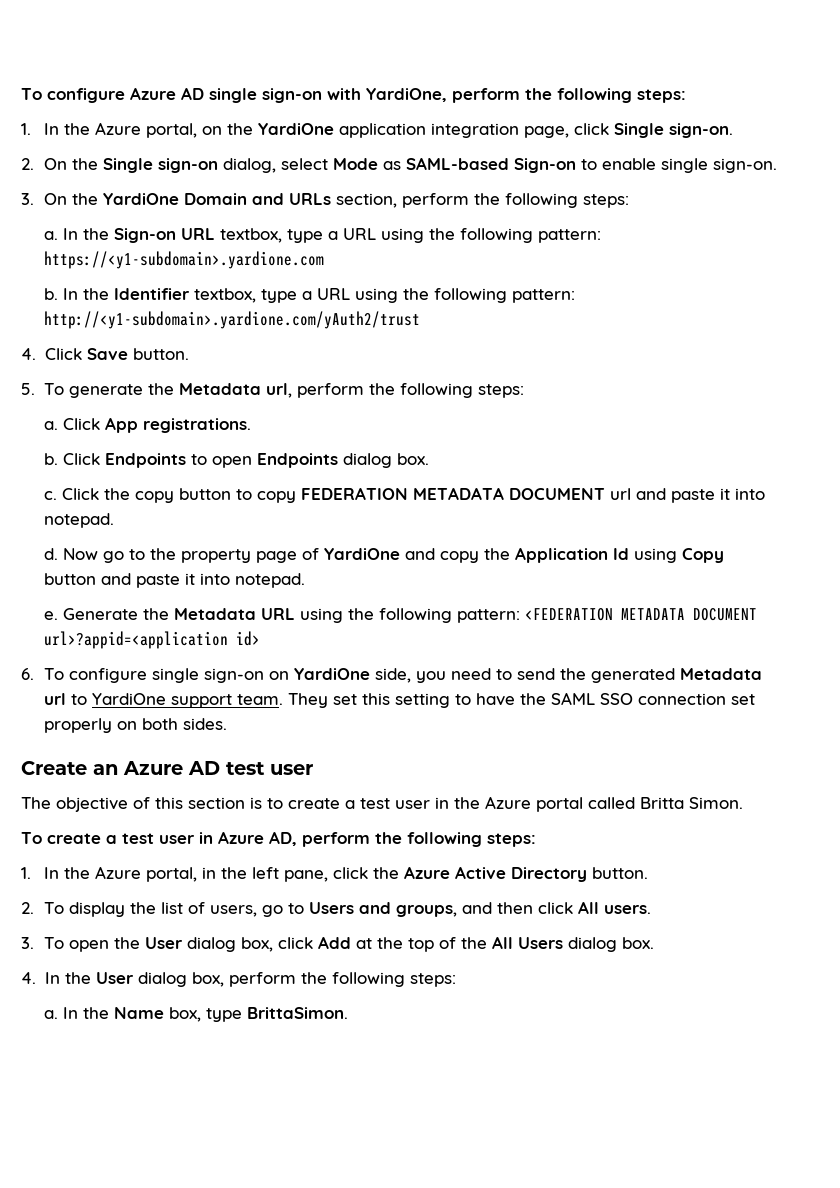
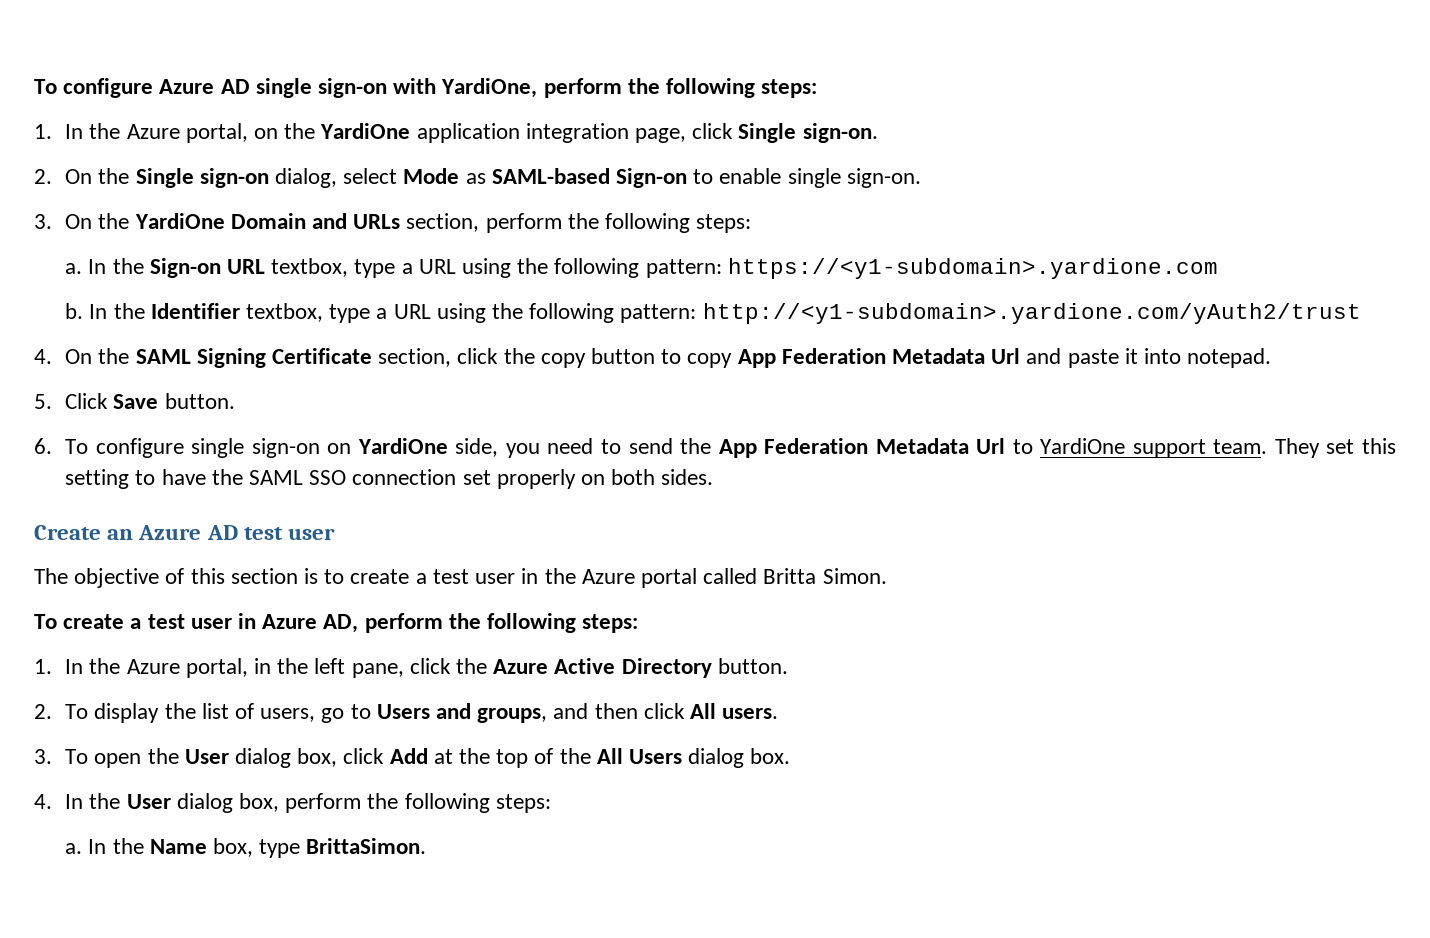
- 4. Click Save button.
- 5. To generate the Metadata url, perform the following steps:
- a. Click App registrations.
- b. Click Endpoints to open Endpoints dialog box.
- c. Click the copy button to copy FEDERATION METADATA DOCUMENT url and paste it into notepad.
- d. Now go to the property page of YardiOne and copy the Application Id using Copy button and paste it into notepad.
- e. Generate the Metadata URL using the following pattern: <FEDERATION METADATA DOCUMENT url>?appid=<application id>
+ 4. On the SAML Signing Certificate section, click the copy button to copy App Federation Metadata Url and paste it into notepad.
+ 5. Click Save button.
- 6. To configure single sign-on on YardiOne side, you need to send the generated Metadata url to YardiOne support team.
+ 6. To configure single sign-on on YardiOne side, you need to send the App Federation Metadata Url to YardiOne support team.

